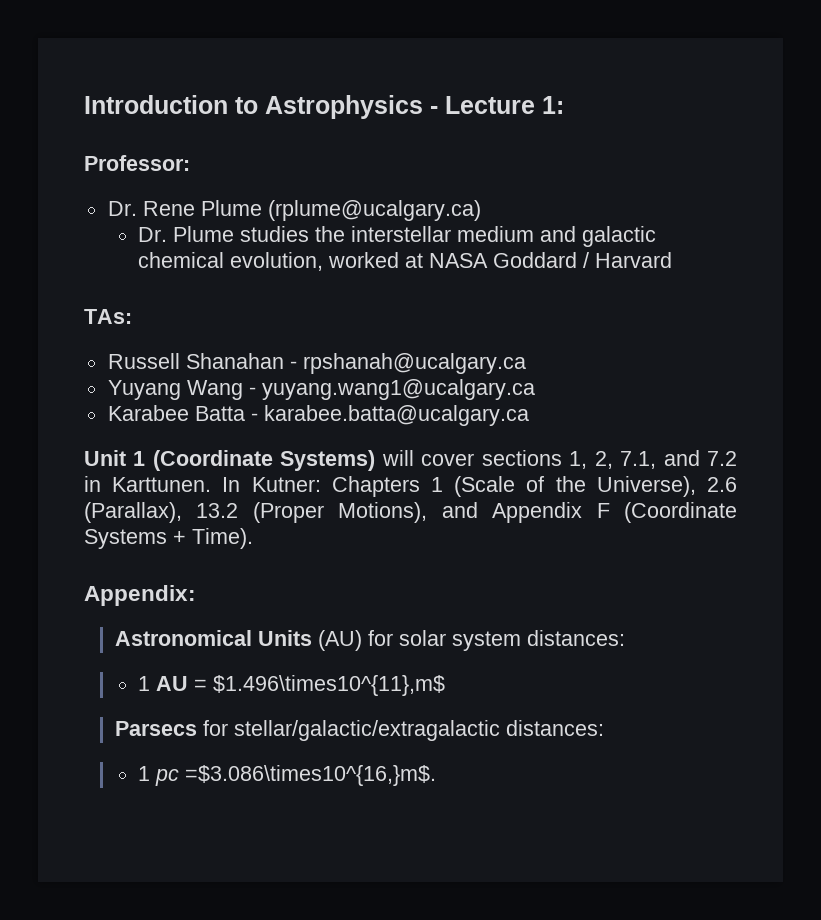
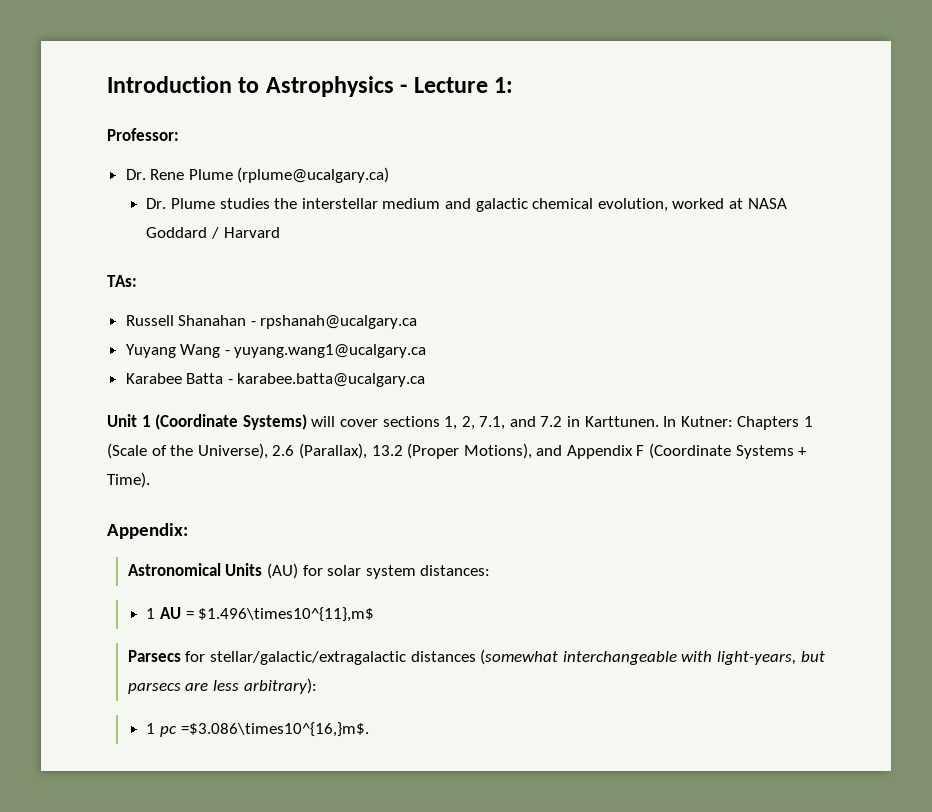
- Parsecs for stellar/galactic/extragalactic distances:
+ Parsecs for stellar/galactic/extragalactic distances (somewhat interchangeable with light-years, but parsecs are less arbitrary):

